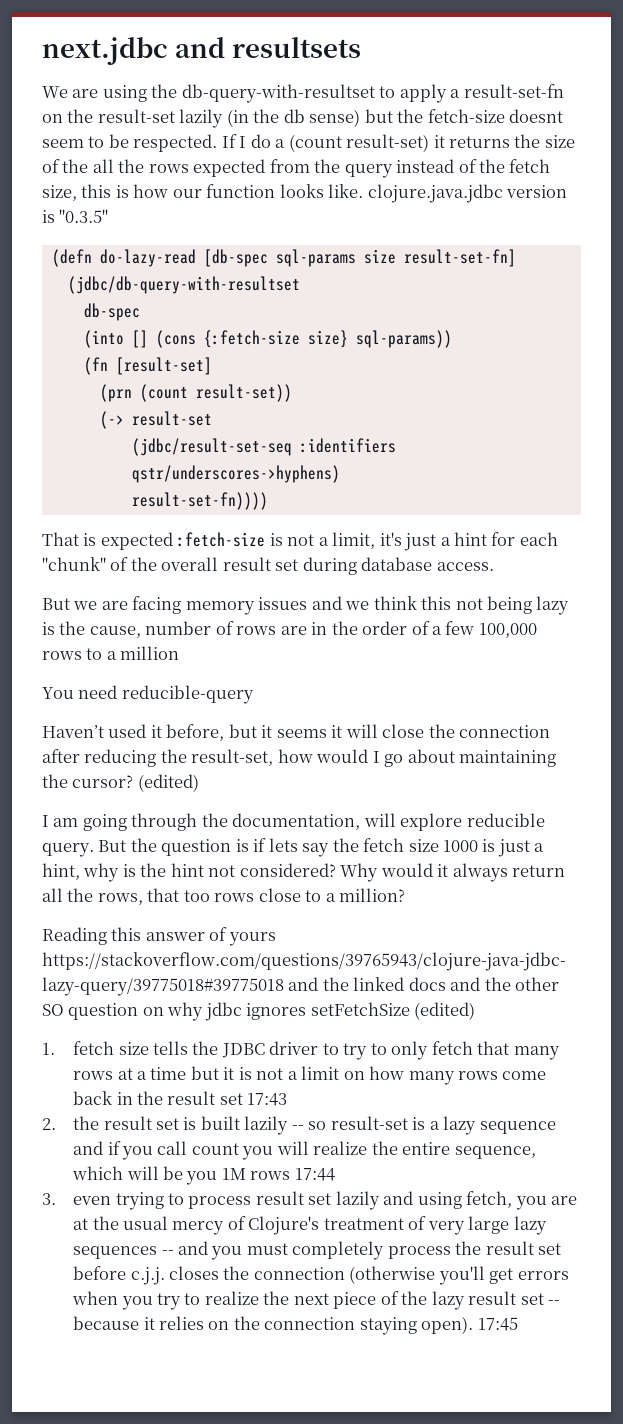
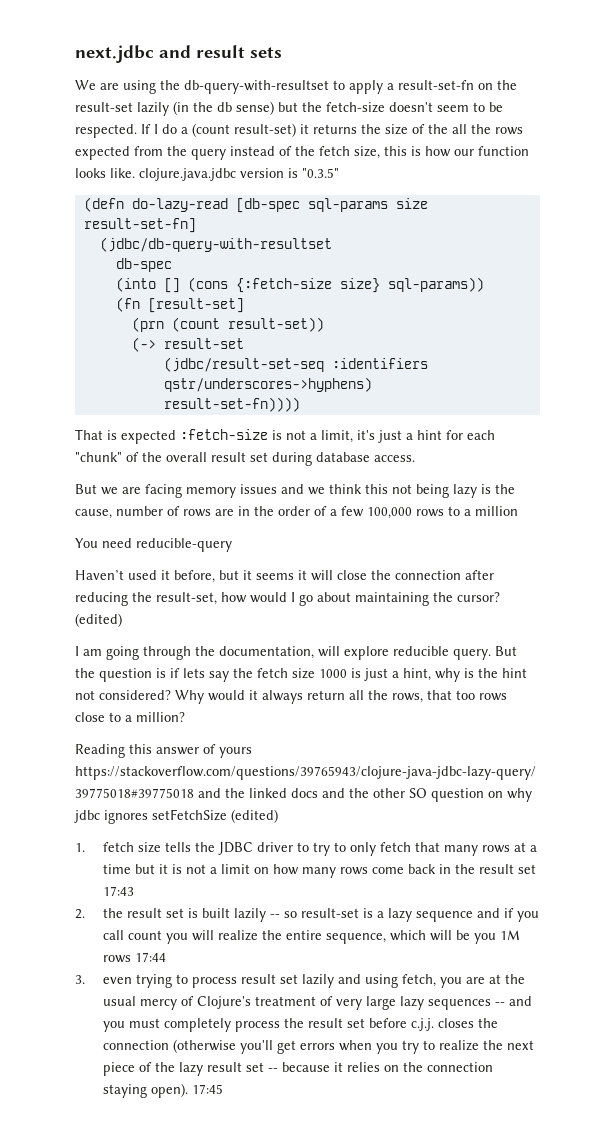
- next.jdbc and resultsets
+ next.jdbc and result sets
- We are using the db-query-with-resultset to apply a result-set-fn on the result-set lazily (in the db sense) but the fetch-size doesnt seem to be respected.
+ We are using the db-query-with-resultset to apply a result-set-fn on the result-set lazily (in the db sense) but the fetch-size doesn't seem to be respected.

